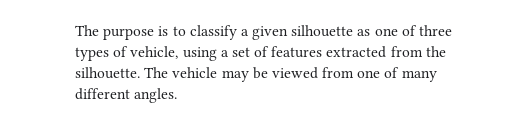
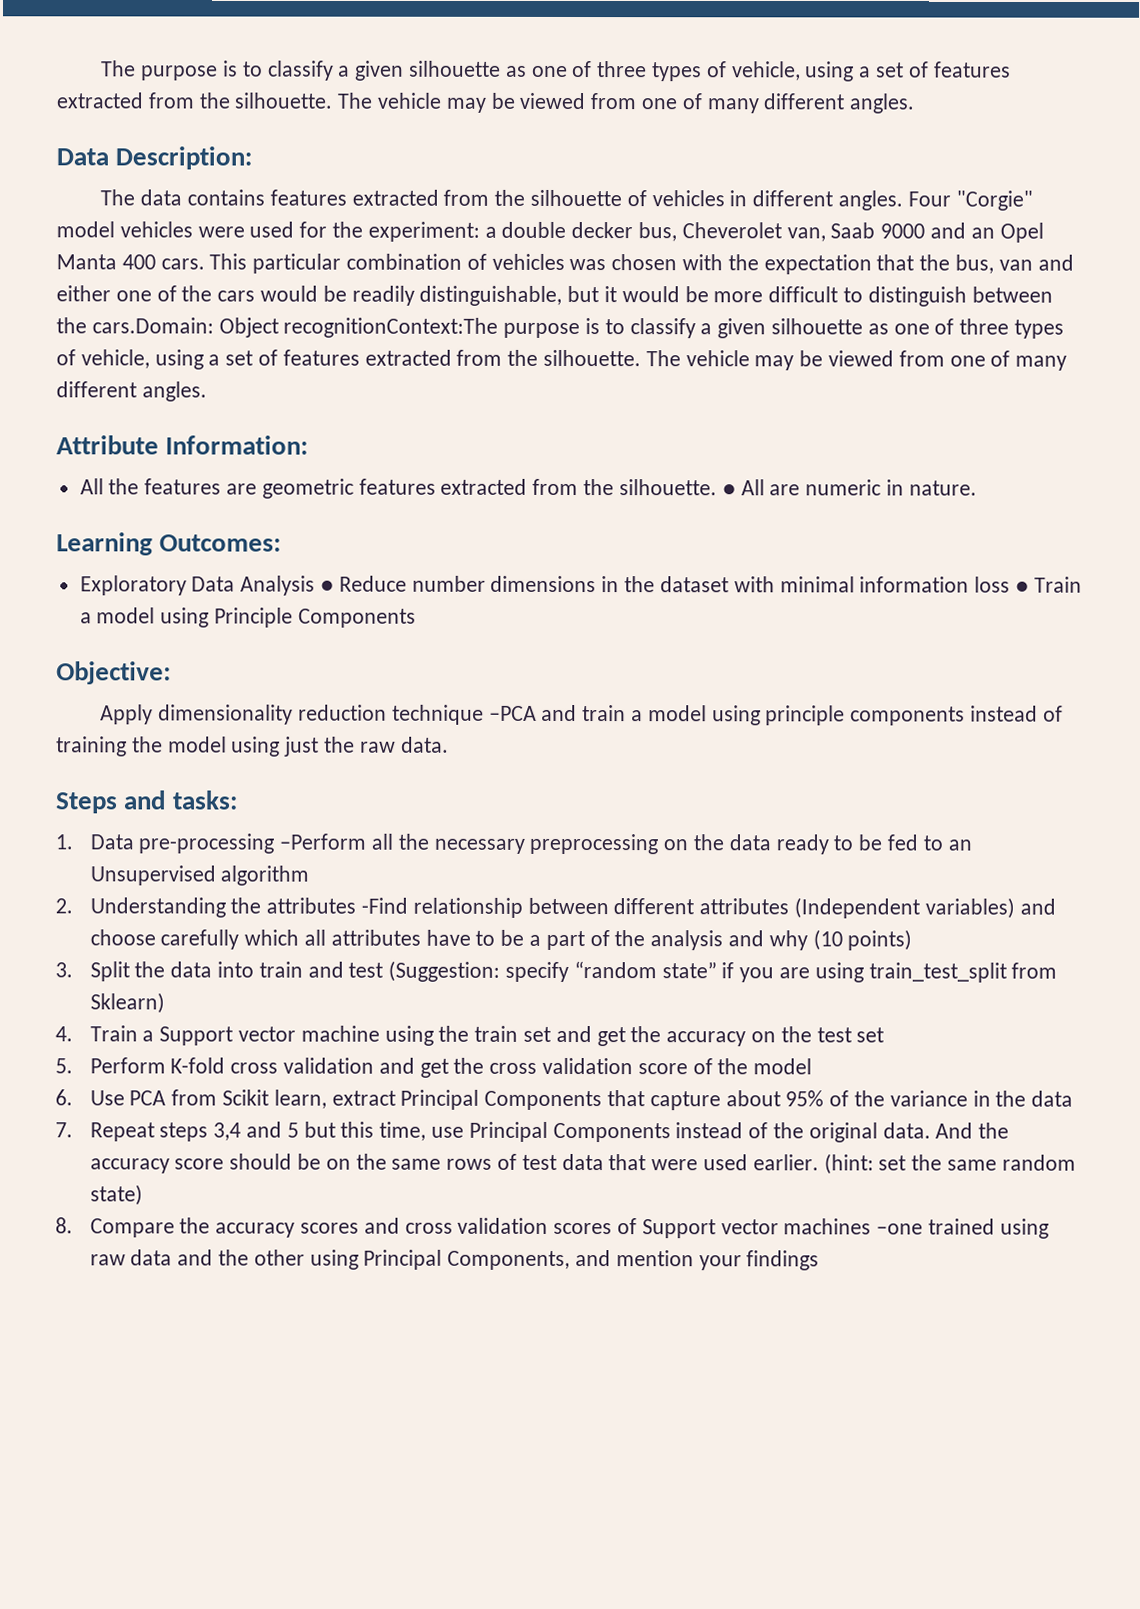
+ Data Description:
+ The data contains features extracted from the silhouette of vehicles in different angles. Four "Corgie" model vehicles were used for the experiment: a double decker bus, Cheverolet van, Saab 9000 and an Opel Manta 400 cars. This particular combination of vehicles was chosen with the expectation that the bus, van and either one of the cars would be readily distinguishable, but it would be more difficult to distinguish between the cars.Domain: Object recognitionContext:The purpose is to classify a given silhouette as one of three types of vehicle, using a set of features extracted from the silhouette. The vehicle may be viewed from one of many different angles.
+ Attribute Information:
+ All the features are geometric features extracted from the silhouette. ● All are numeric in nature.
+ Learning Outcomes:
+ Exploratory Data Analysis ● Reduce number dimensions in the dataset with minimal information loss ● Train a model using Principle Components
+ Objective:
+ Apply dimensionality reduction technique –PCA and train a model using principle components instead of training the model using just the raw data.
+ Steps and tasks:
+ 1. Data pre-processing –Perform all the necessary preprocessing on the data ready to be fed to an Unsupervised algorithm
+ 2. Understanding the attributes -Find relationship between different attributes (Independent variables) and choose carefully which all attributes have to be a part of the analysis and why (10 points)
+ 3. Split the data into train and test (Suggestion: specify “random state” if you are using train_test_split from Sklearn)
+ 4. Train a Support vector machine using the train set and get the accuracy on the test set
+ 5. Perform K-fold cross validation and get the cross validation score of the model
+ 6. Use PCA from Scikit learn, extract Principal Components that capture about 95% of the variance in the data
+ 7. Repeat steps 3,4 and 5 but this time, use Principal Components instead of the original data. And the accuracy score should be on the same rows of test data that were used earlier. (hint: set the same random state)
+ 8. Compare the accuracy scores and cross validation scores of Support vector machines –one trained using raw data and the other using Principal Components, and mention your findings

